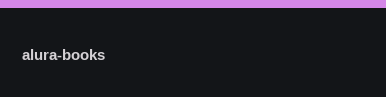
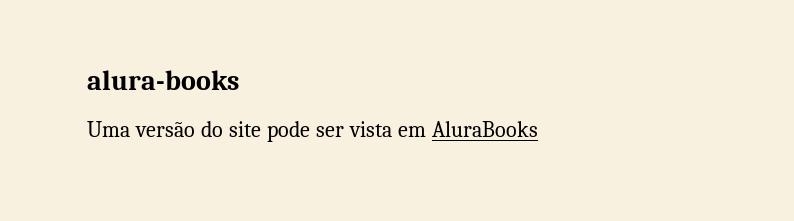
+ Uma versão do site pode ser vista em AluraBooks

